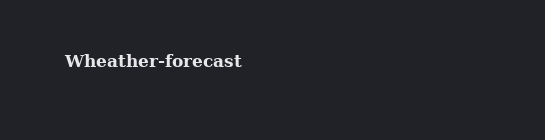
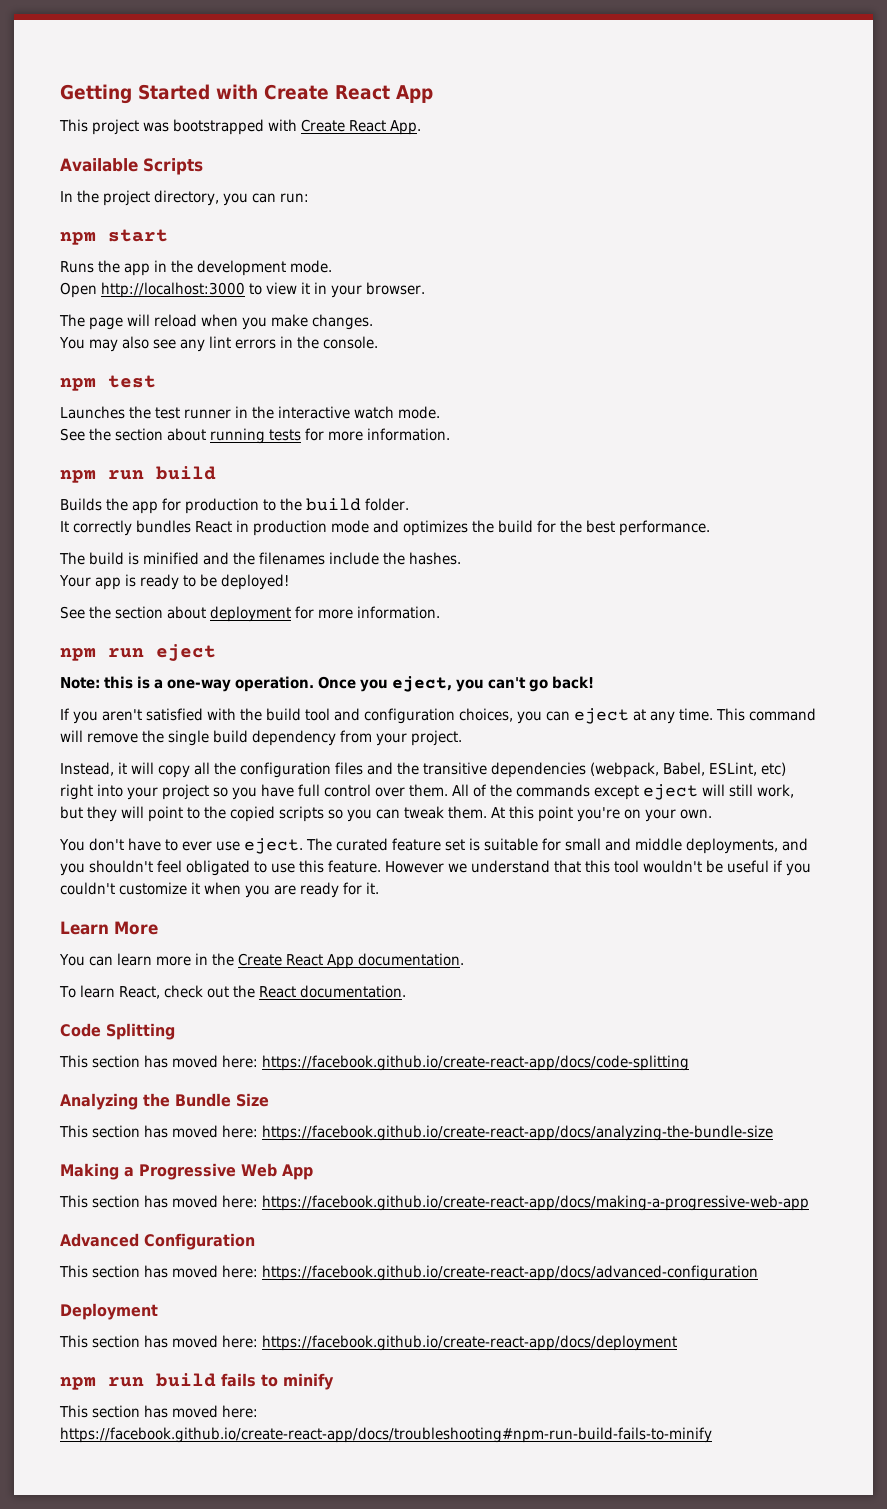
- Wheather-forecast
+ Getting Started with Create React App
+ This project was bootstrapped with Create React App.
+ Available Scripts
+ In the project directory, you can run:
+ npm start
+ Runs the app in the development mode.
+ Open http://localhost:3000 to view it in your browser.
+ The page will reload when you make changes.
+ You may also see any lint errors in the console.
+ npm test
+ Launches the test runner in the interactive watch mode.
+ See the section about running tests for more information.
+ npm run build
+ Builds the app for production to the build folder.
+ It correctly bundles React in production mode and optimizes the build for the best performance.
+ The build is minified and the filenames include the hashes.
+ Your app is ready to be deployed!
+ See the section about deployment for more information.
+ npm run eject
+ Note: this is a one-way operation. Once you eject, you can't go back!
+ If you aren't satisfied with the build tool and configuration choices, you can eject at any time. This command will remove the single build dependency from your project.
+ Instead, it will copy all the configuration files and the transitive dependencies (webpack, Babel, ESLint, etc) right into your project so you have full control over them. All of the commands except eject will still work, but they will point to the copied scripts so you can tweak them. At this point you're on your own.
+ You don't have to ever use eject. The curated feature set is suitable for small and middle deployments, and you shouldn't feel obligated to use this feature. However we understand that this tool wouldn't be useful if you couldn't customize it when you are ready for it.
+ Learn More
+ You can learn more in the Create React App documentation.
+ To learn React, check out the React documentation.
+ Code Splitting
+ This section has moved here: https://facebook.github.io/create-react-app/docs/code-splitting
+ Analyzing the Bundle Size
+ This section has moved here: https://facebook.github.io/create-react-app/docs/analyzing-the-bundle-size
+ Making a Progressive Web App
+ This section has moved here: https://facebook.github.io/create-react-app/docs/making-a-progressive-web-app
+ Advanced Configuration
+ This section has moved here: https://facebook.github.io/create-react-app/docs/advanced-configuration
+ Deployment
+ This section has moved here: https://facebook.github.io/create-react-app/docs/deployment
+ npm run build fails to minify
+ This section has moved here: https://facebook.github.io/create-react-app/docs/troubleshooting#npm-run-build-fails-to-minify

